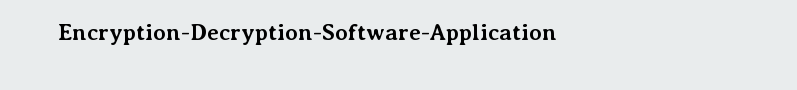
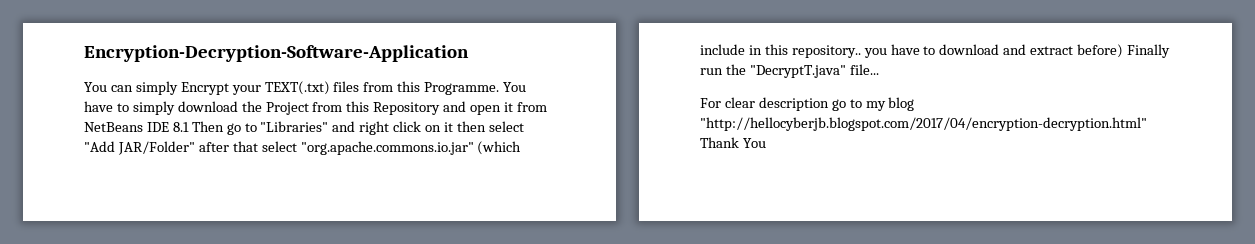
+ You can simply Encrypt your TEXT(.txt) files from this Programme. You have to simply download the Project from this Repository and open it from NetBeans IDE 8.1 Then go to "Libraries" and right click on it then select "Add JAR/Folder" after that select "org.apache.commons.io.jar" (which include in this repository.. you have to download and extract before) Finally run the "DecryptT.java" file...
+ For clear description go to my blog "http://hellocyberjb.blogspot.com/2017/04/encryption-decryption.html" Thank You

